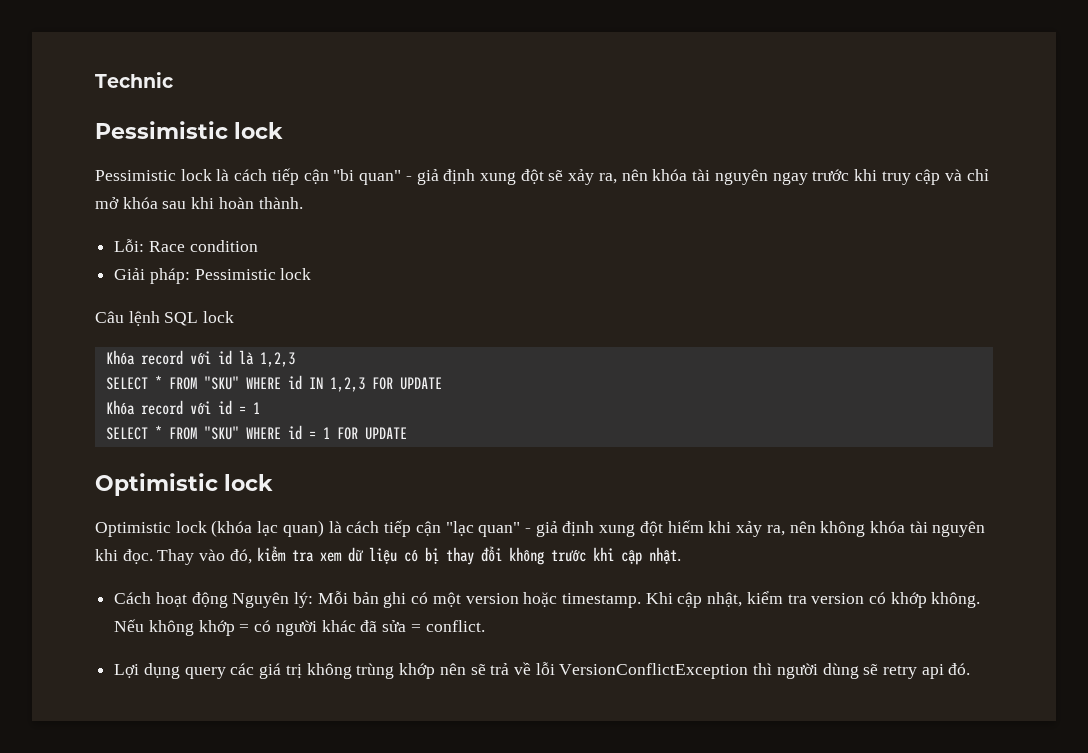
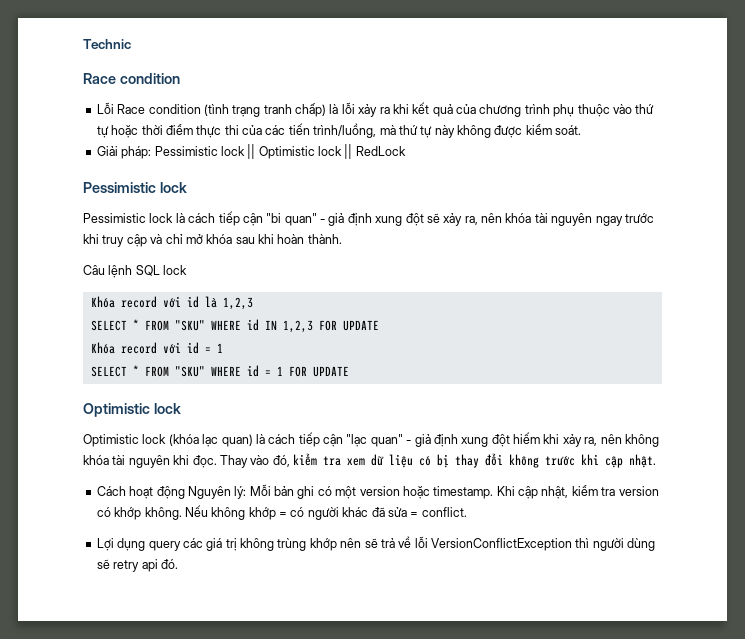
  Technic
+ Race condition
+ Lỗi Race condition (tình trạng tranh chấp) là lỗi xảy ra khi kết quả của chương trình phụ thuộc vào thứ tự hoặc thời điểm thực thi của các tiến trình/luồng, mà thứ tự này không được kiểm soát.
+ Giải pháp: Pessimistic lock || Optimistic lock || RedLock
- Lỗi: Race condition
- Giải pháp: Pessimistic lock

